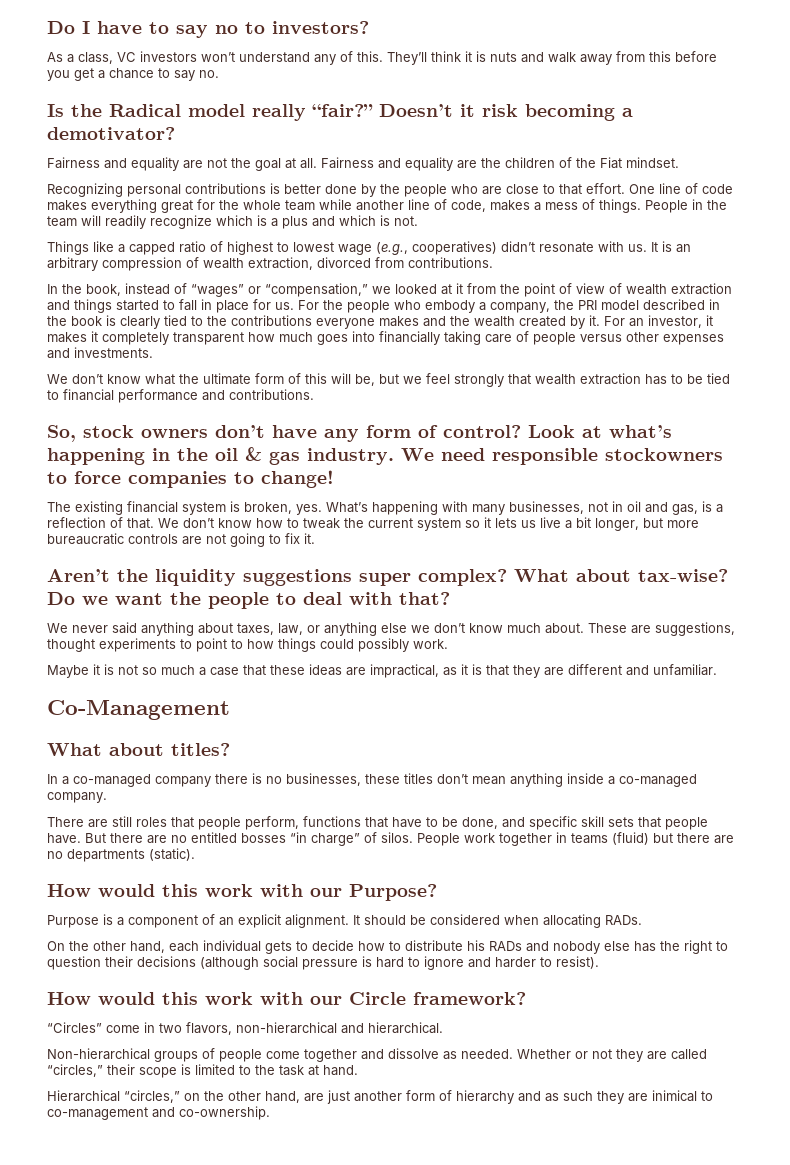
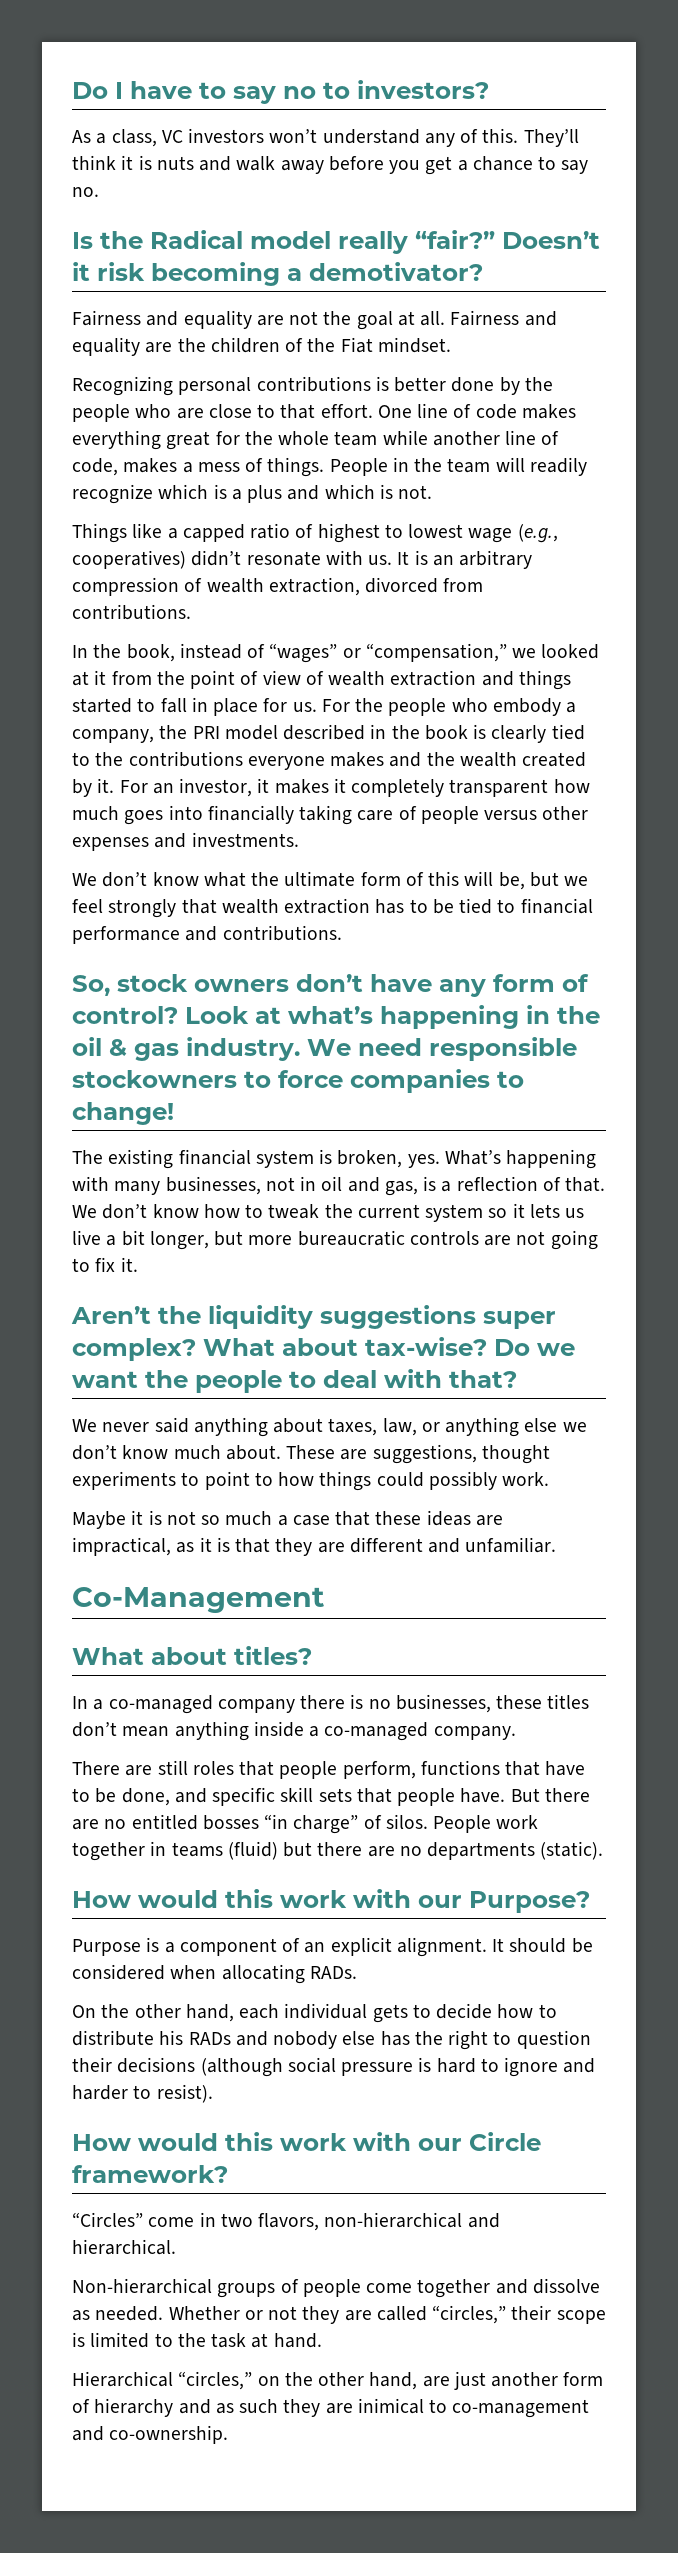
- They’ll think it is nuts and walk away from this before you get a chance to say no.
+ They’ll think it is nuts and walk away before you get a chance to say no.

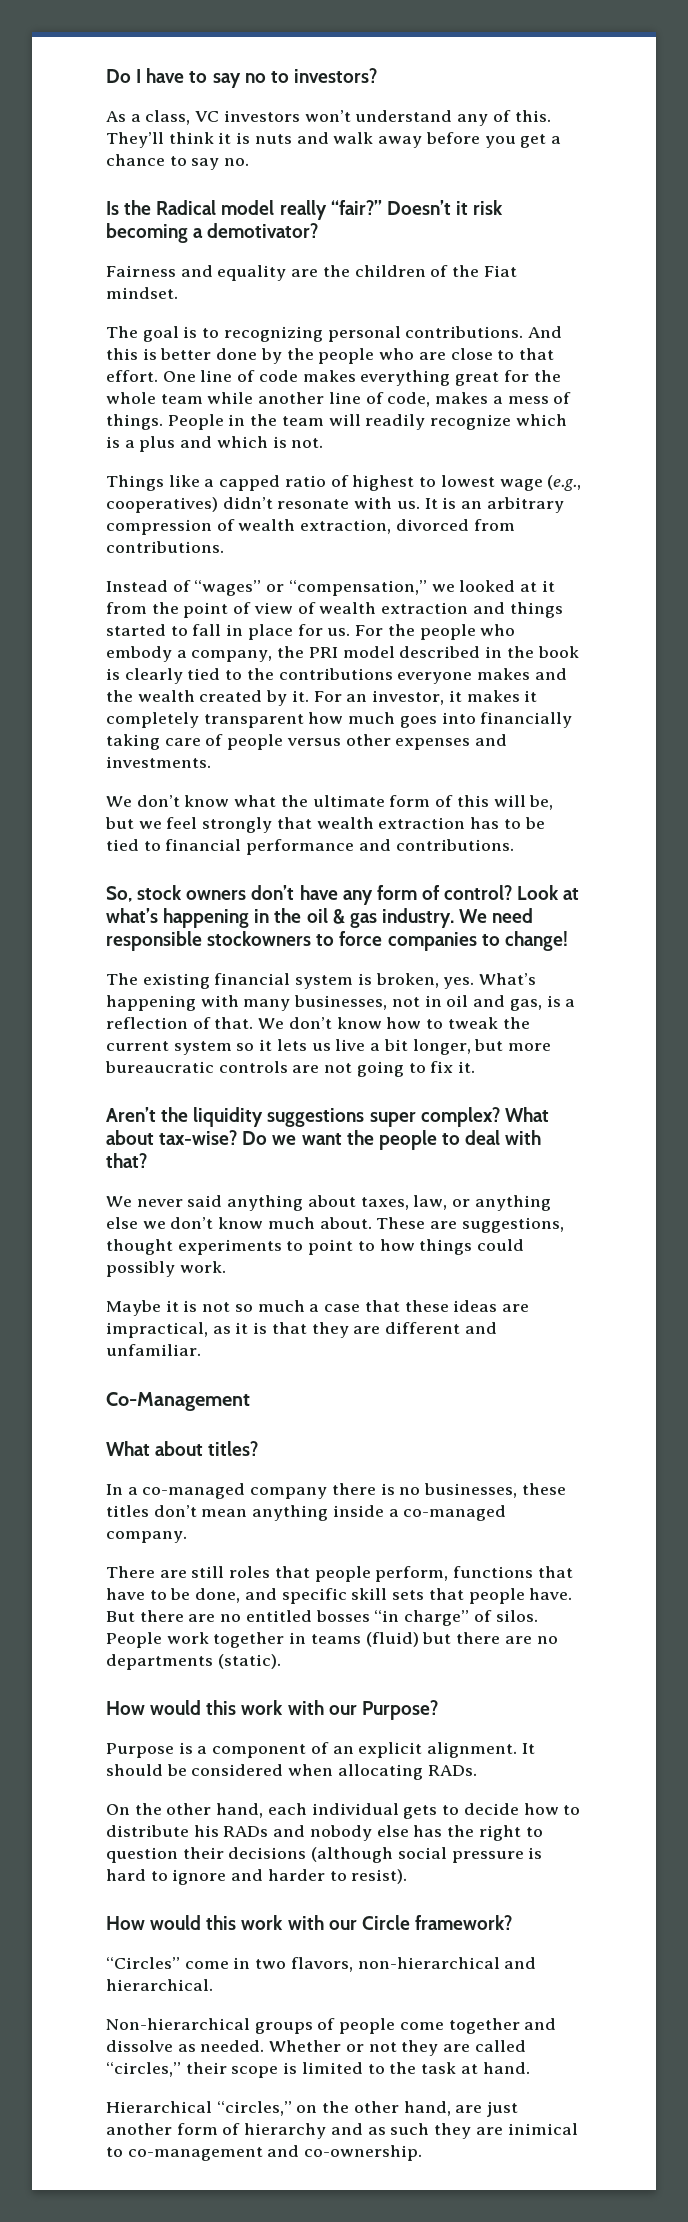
- Fairness and equality are not the goal at all. Fairness and equality are the children of the Fiat mindset.
+ Fairness and equality are the children of the Fiat mindset.
- Recognizing personal contributions is better done by the people who are close to that effort.
+ The goal is to recognizing personal contributions. And this is better done by the people who are close to that effort.
- In the book, instead of “wages” or “compensation,” we looked at it from the point of view of wealth extraction and things started to fall in place for us.
+ Instead of “wages” or “compensation,” we looked at it from the point of view of wealth extraction and things started to fall in place for us.

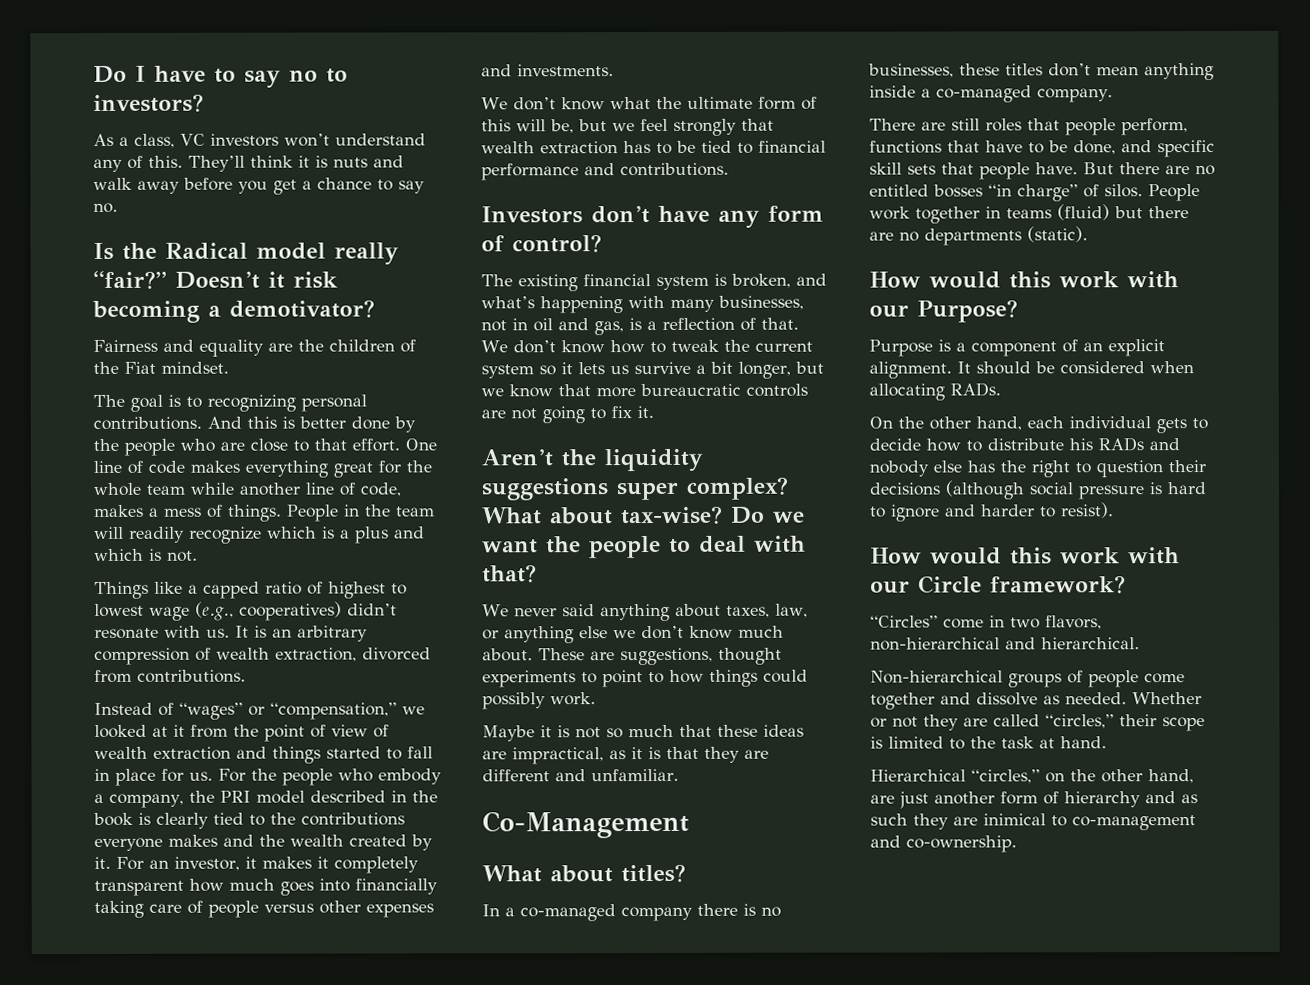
- So, stock owners don’t have any form of control? Look at what’s happening in the oil & gas industry. We need responsible stockowners to force companies to change!
+ Investors don’t have any form of control?
- The existing financial system is broken, yes. What’s happening with many businesses, not in oil and gas, is a reflection of that.
+ The existing financial system is broken, and what’s happening with many businesses, not in oil and gas, is a reflection of that.
- We don’t know how to tweak the current system so it lets us live a bit longer, but more bureaucratic controls are not going to fix it.
+ We don’t know how to tweak the current system so it lets us survive a bit longer, but we know that more bureaucratic controls are not going to fix it.
- Maybe it is not so much a case that these ideas are impractical, as it is that they are different and unfamiliar.
+ Maybe it is not so much that these ideas are impractical, as it is that they are different and unfamiliar.

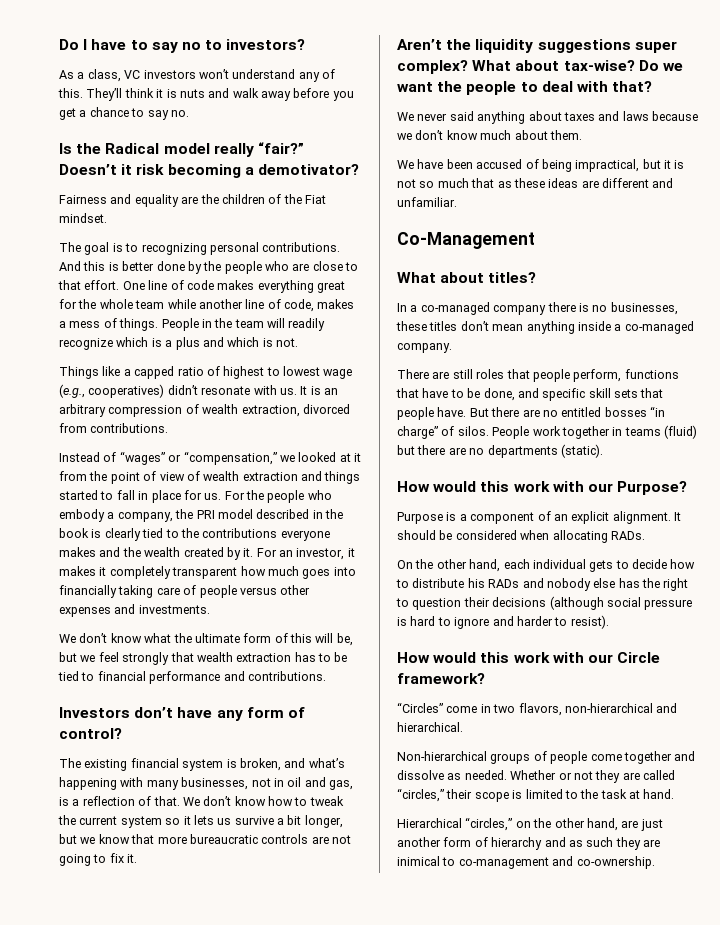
- We never said anything about taxes, law, or anything else we don’t know much about. These are suggestions, thought experiments to point to how things could possibly work.
- Maybe it is not so much that these ideas are impractical, as it is that they are different and unfamiliar.
+ We never said anything about taxes and laws because we don’t know much about them.
+ We have been accused of being impractical, but it is not so much that as these ideas are different and unfamiliar.

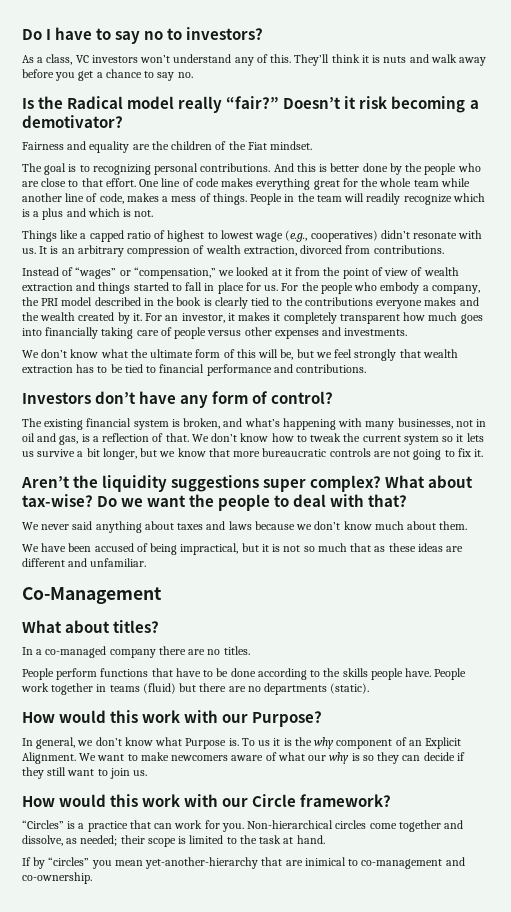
- In a co-managed company there is no businesses, these titles don’t mean anything inside a co-managed company.
- There are still roles that people perform, functions that have to be done, and specific skill sets that people have. But there are no entitled bosses “in charge” of silos.
+ In a co-managed company there are no titles.
+ People perform functions that have to be done according to the skills people have.
- Purpose is a component of an explicit alignment. It should be considered when allocating RADs.
- On the other hand, each individual gets to decide how to distribute his RADs and nobody else has the right to question their decisions (although social pressure is hard to ignore and harder to resist).
+ In general, we don’t know what Purpose is. To us it is the why component of an Explicit Alignment. We want to make newcomers aware of what our why is so they can decide if they still want to join us.
- “Circles” come in two flavors, non-hierarchical and hierarchical.
- Non-hierarchical groups of people come together and dissolve as needed. Whether or not they are called “circles,” their scope is limited to the task at hand.
+ “Circles” is a practice that can work for you. Non-hierarchical circles come together and dissolve, as needed; their scope is limited to the task at hand.
- Hierarchical “circles,” on the other hand, are just another form of hierarchy and as such they are inimical to co-management and co-ownership.
+ If by “circles” you mean yet-another-hierarchy that are inimical to co-management and co-ownership.

